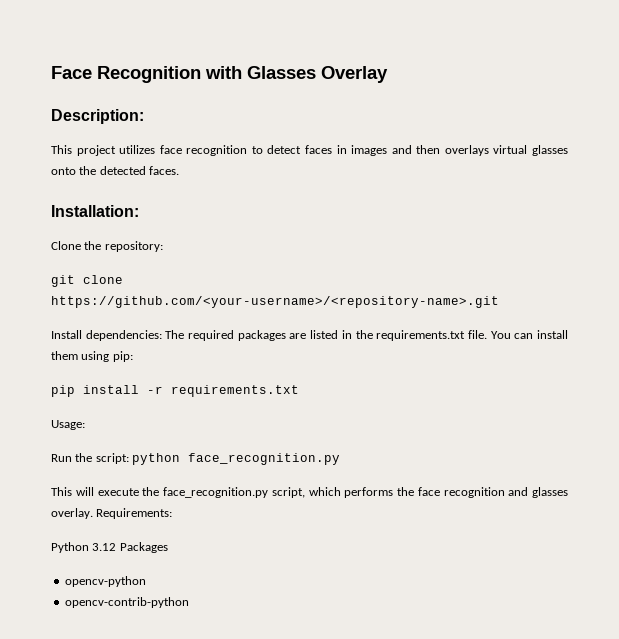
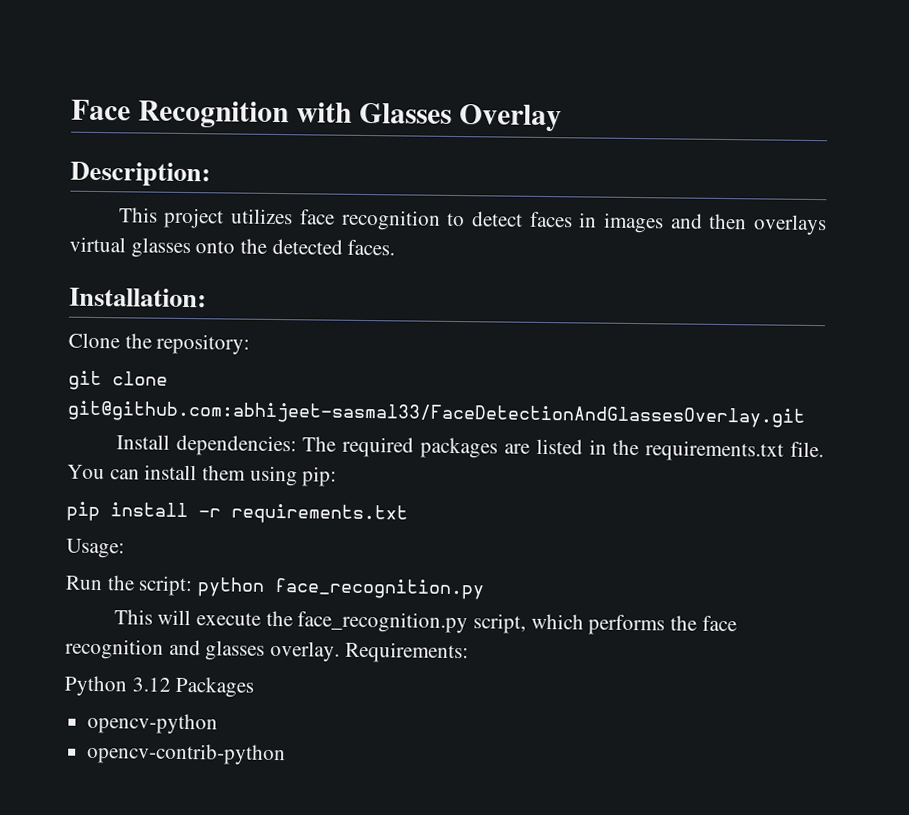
- git clone https://github.com/<your-username>/<repository-name>.git
+ git clone git@github.com:abhijeet-sasmal33/FaceDetectionAndGlassesOverlay.git

